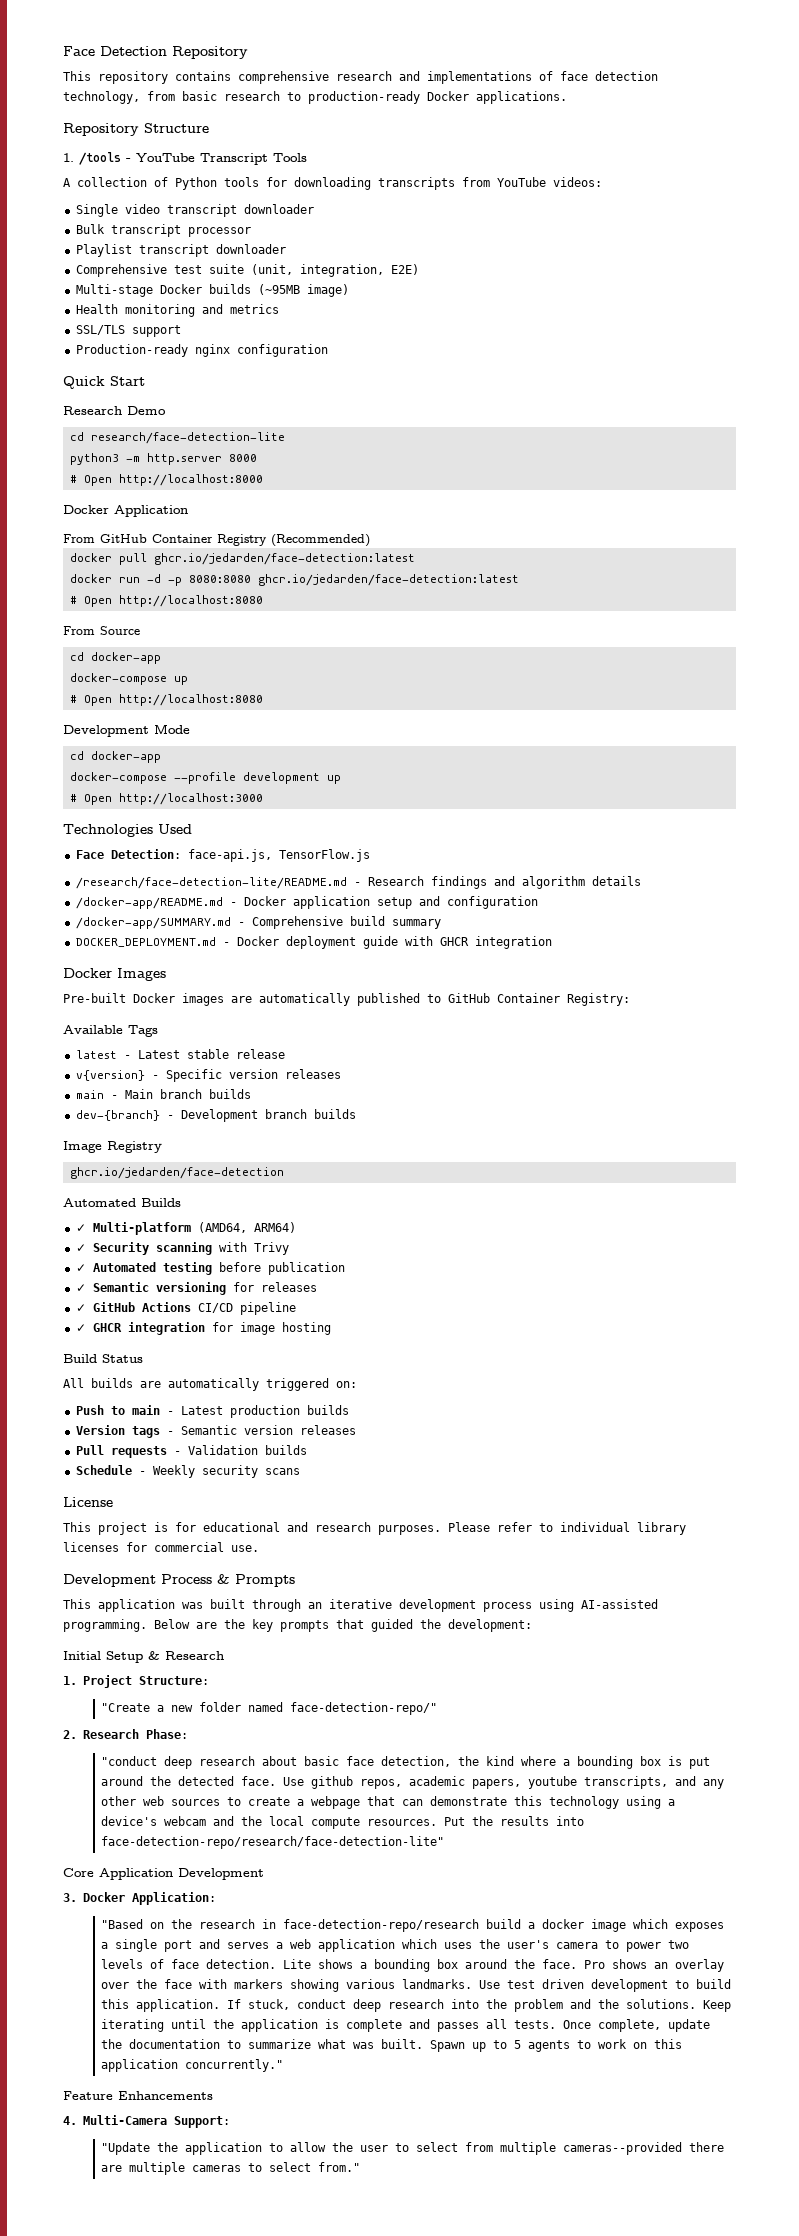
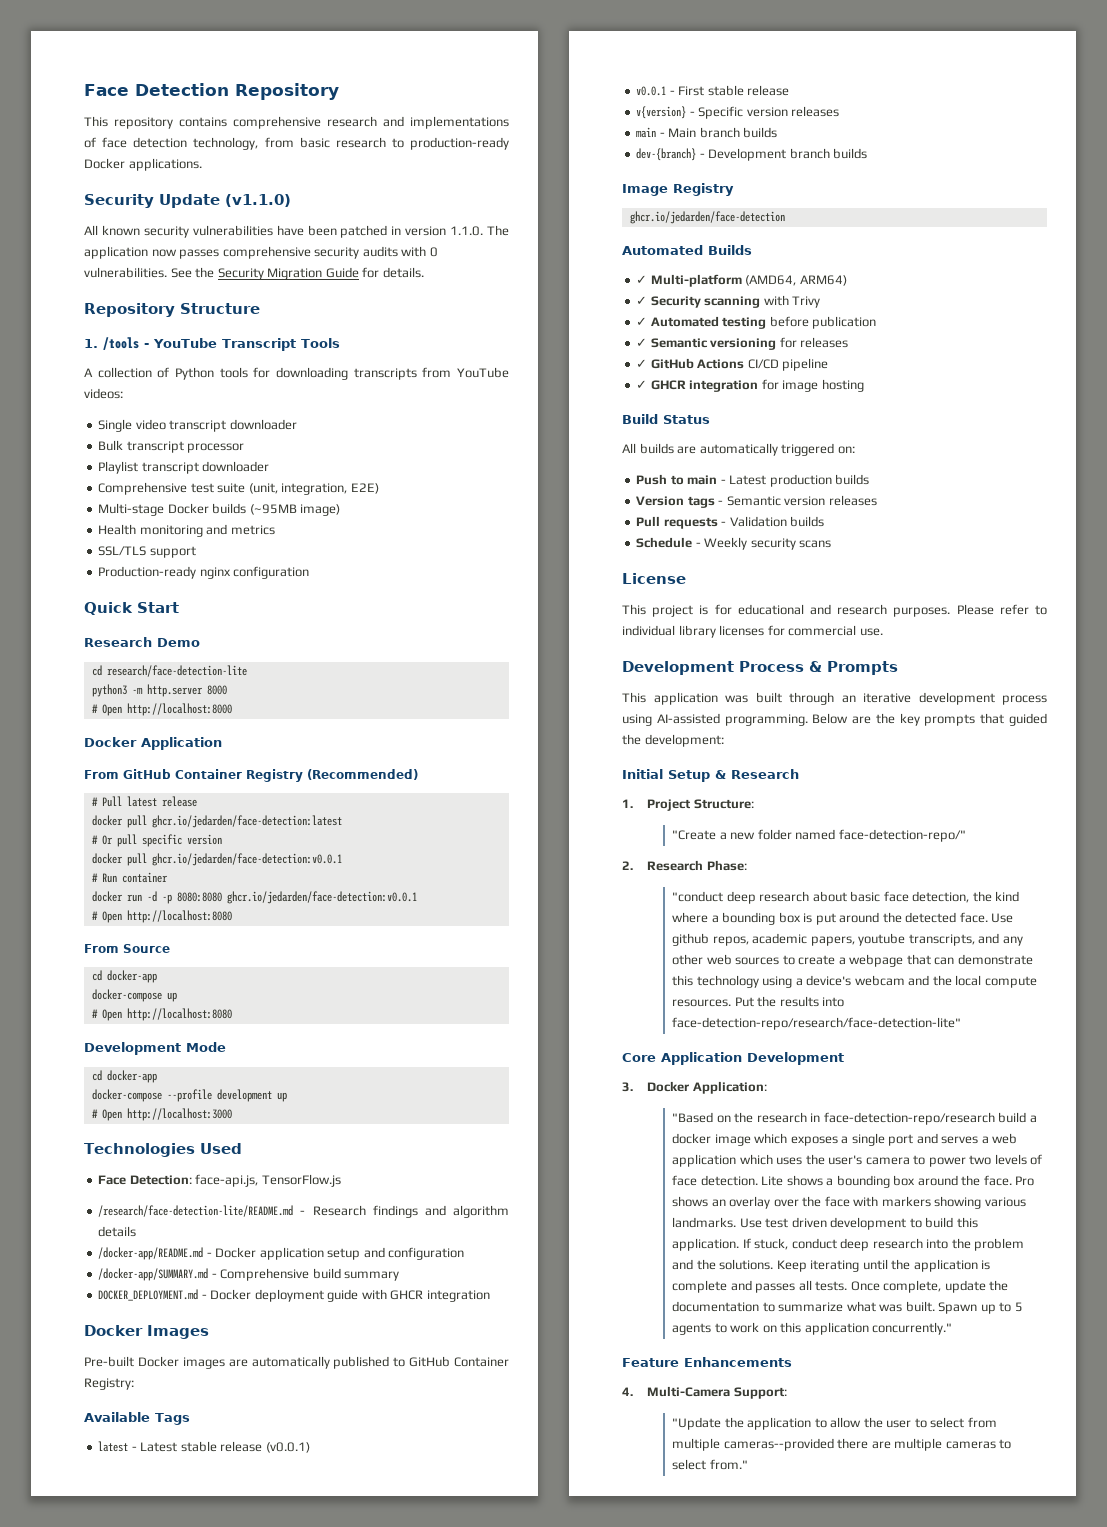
+ Security Update (v1.1.0)
+ All known security vulnerabilities have been patched in version 1.1.0. The application now passes comprehensive security audits with 0 vulnerabilities. See the Security Migration Guide for details.
+ # Pull latest release
+ # Or pull specific version
+ docker pull ghcr.io/jedarden/face-detection:v0.0.1
+ # Run container
- docker run -d -p 8080:8080 ghcr.io/jedarden/face-detection:latest
+ docker run -d -p 8080:8080 ghcr.io/jedarden/face-detection:v0.0.1
- latest - Latest stable release
+ latest - Latest stable release (v0.0.1)
+ v0.0.1 - First stable release

